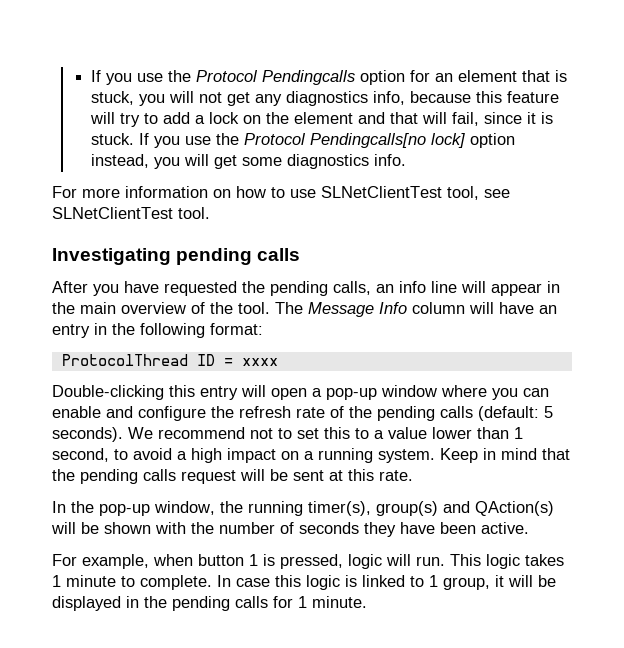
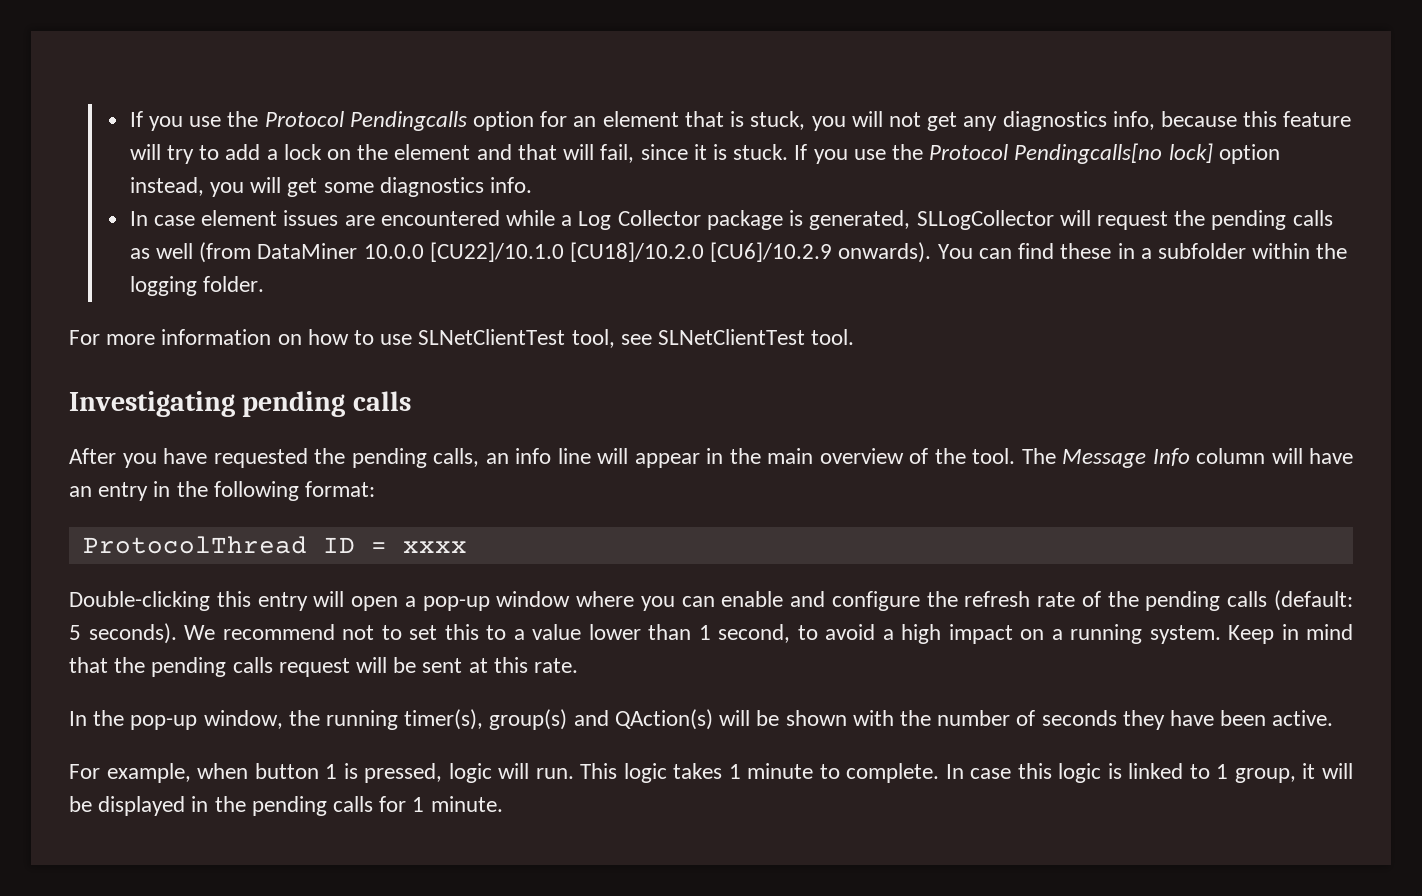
+ In case element issues are encountered while a Log Collector package is generated, SLLogCollector will request the pending calls as well (from DataMiner 10.0.0 [CU22]/10.1.0 [CU18]/10.2.0 [CU6]/10.2.9 onwards). You can find these in a subfolder within the logging folder.

